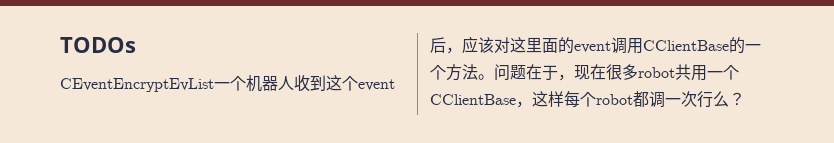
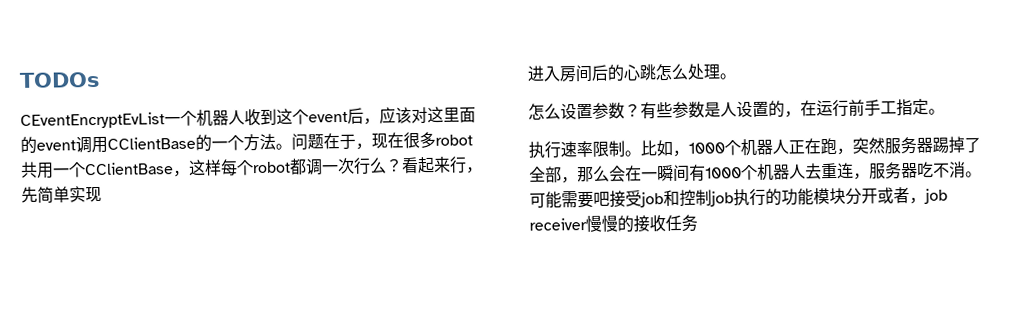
+ 看起来行，先简单实现
+ 进入房间后的心跳怎么处理。
+ 怎么设置参数？有些参数是人设置的，在运行前手工指定。
+ 执行速率限制。比如，1000个机器人正在跑，突然服务器踢掉了全部，那么会在一瞬间有1000个机器人去重连，服务器吃不消。可能需要吧接受job和控制job执行的功能模块分开或者，job receiver慢慢的接收任务

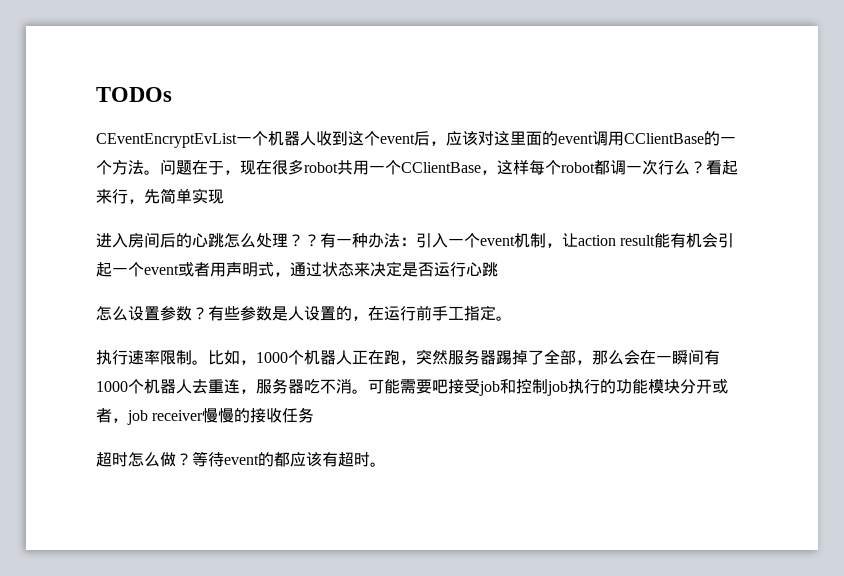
- 进入房间后的心跳怎么处理。
+ 进入房间后的心跳怎么处理？？有一种办法：引入一个event机制，让action result能有机会引起一个event或者用声明式，通过状态来决定是否运行心跳
+ 超时怎么做？等待event的都应该有超时。

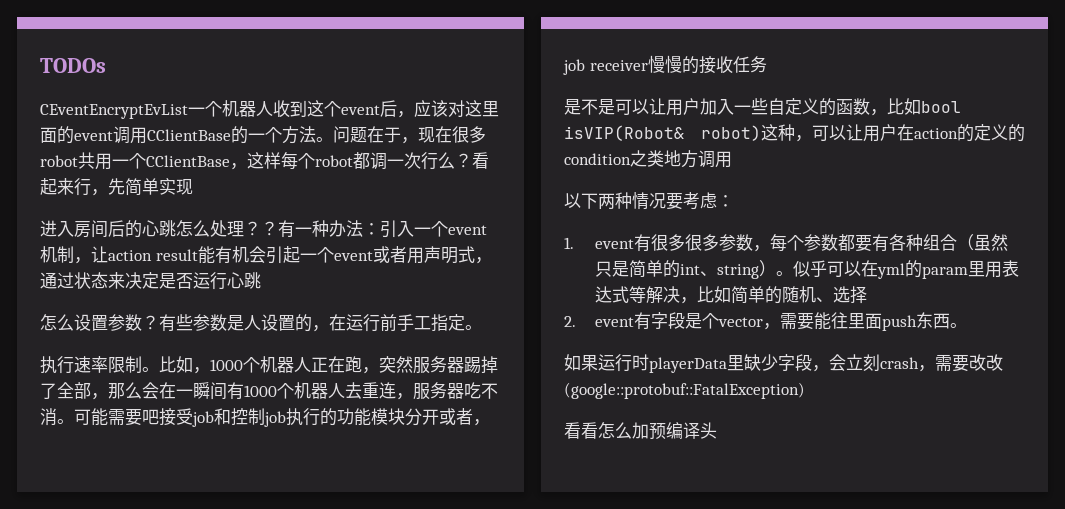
- 超时怎么做？等待event的都应该有超时。
+ 是不是可以让用户加入一些自定义的函数，比如bool isVIP(Robot& robot)这种，可以让用户在action的定义的condition之类地方调用
+ 以下两种情况要考虑：
+ 1. event有很多很多参数，每个参数都要有各种组合（虽然只是简单的int、string）。似乎可以在yml的param里用表达式等解决，比如简单的随机、选择
+ 2. event有字段是个vector，需要能往里面push东西。
+ 如果运行时playerData里缺少字段，会立刻crash，需要改改(google::protobuf::FatalException)
+ 看看怎么加预编译头

